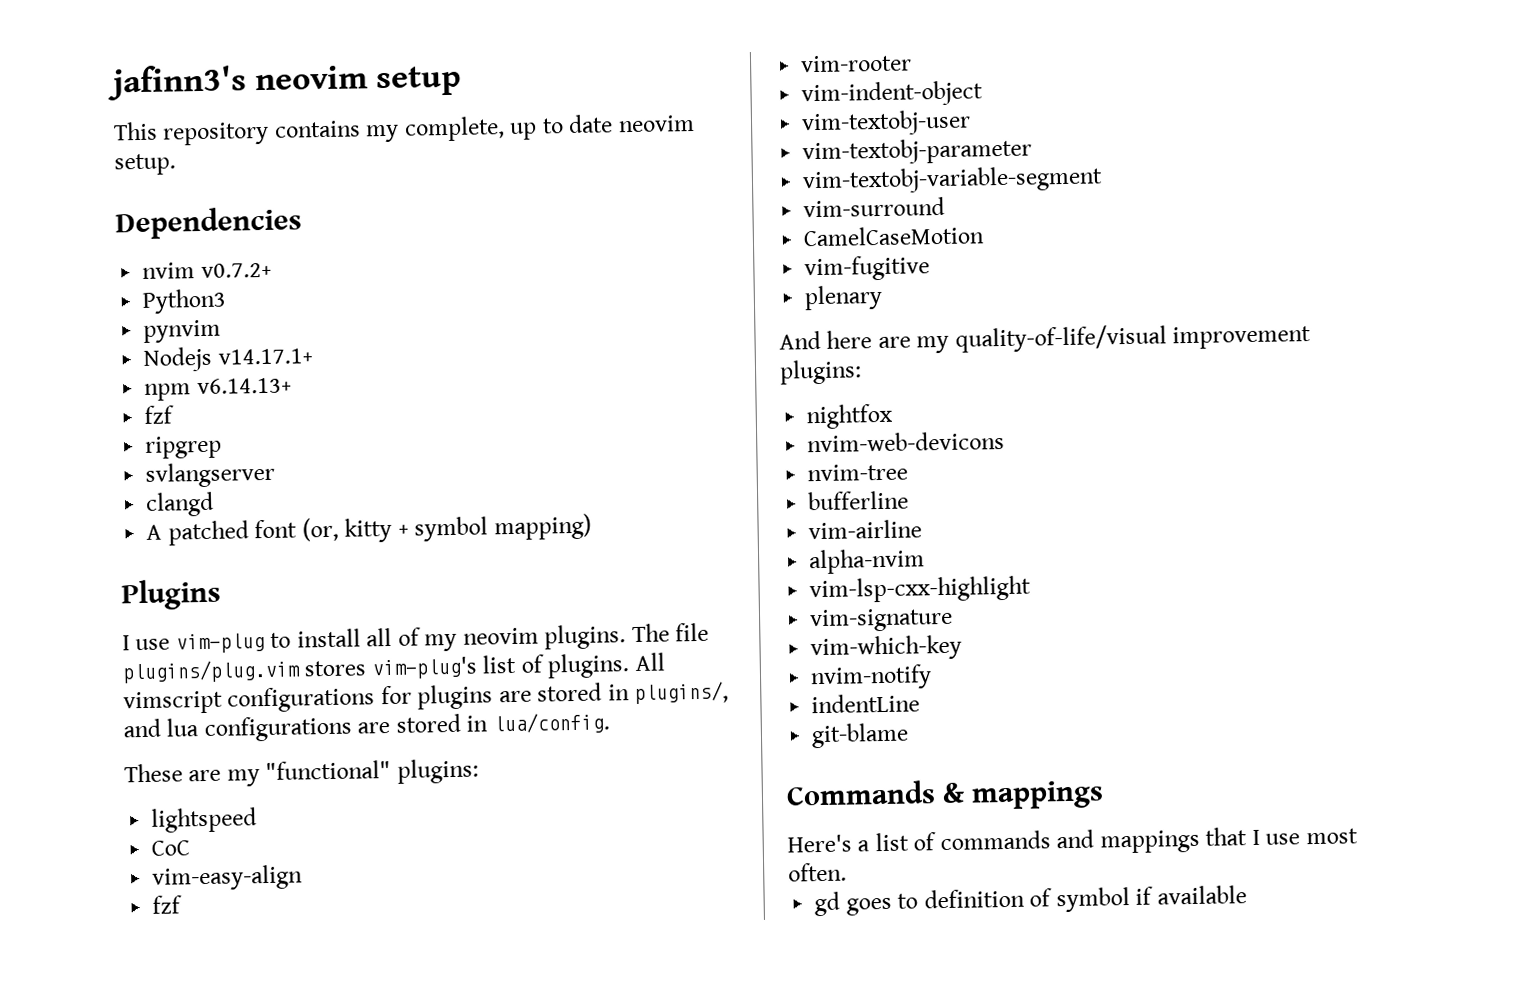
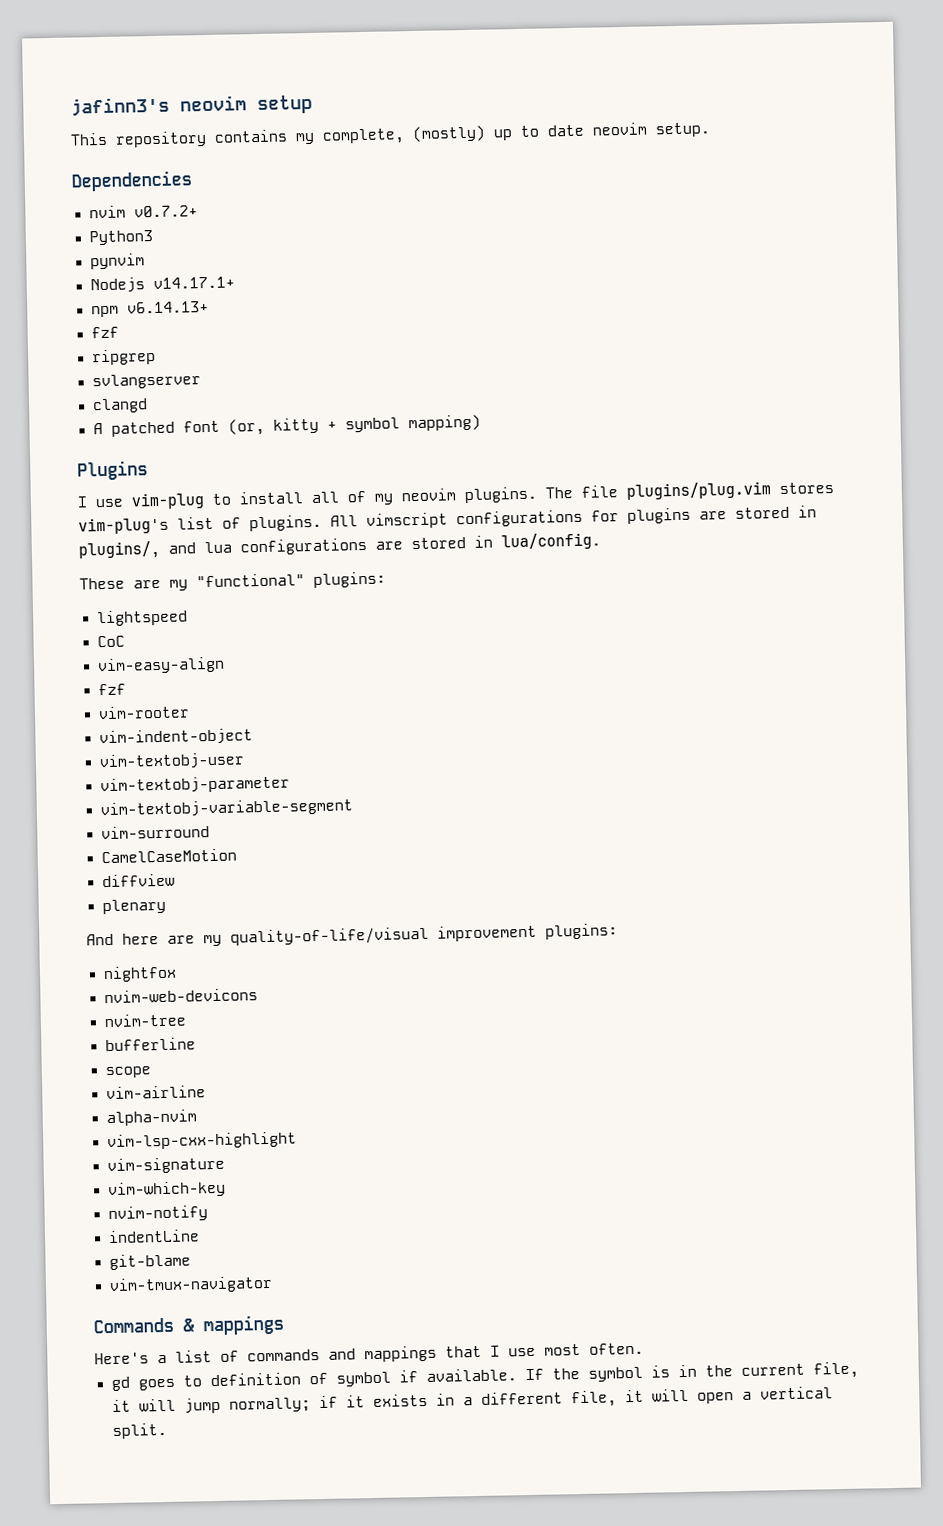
- This repository contains my complete, up to date neovim setup.
+ This repository contains my complete, (mostly) up to date neovim setup.
- vim-fugitive
+ diffview
+ scope
+ vim-tmux-navigator
- gd goes to definition of symbol if available
+ gd goes to definition of symbol if available. If the symbol is in the current file, it will jump normally; if it exists in a different file, it will open a vertical split.

